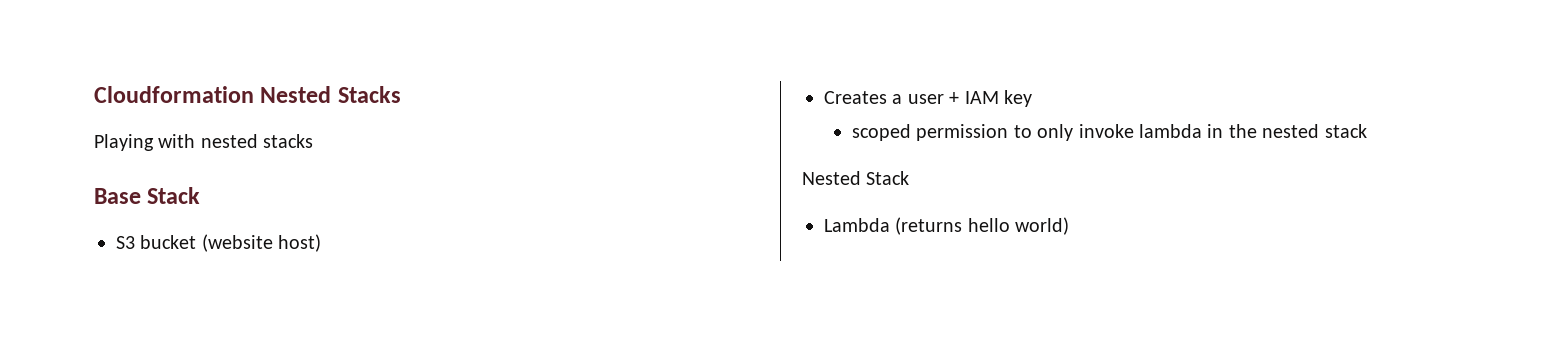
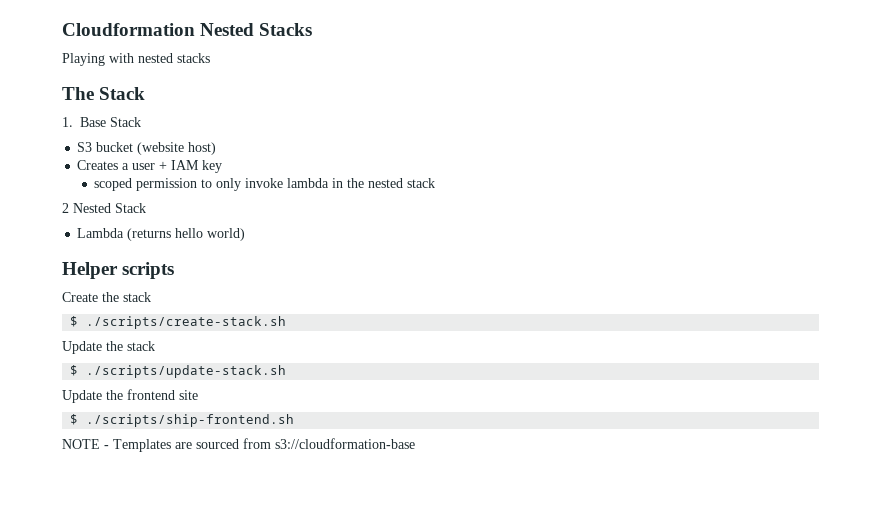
- Base Stack
+ The Stack
+ 1. Base Stack
- Nested Stack
+ 2 Nested Stack
+ Helper scripts
+ Create the stack
+ $ ./scripts/create-stack.sh
+ Update the stack
+ $ ./scripts/update-stack.sh
+ Update the frontend site
+ $ ./scripts/ship-frontend.sh
+ NOTE - Templates are sourced from s3://cloudformation-base

